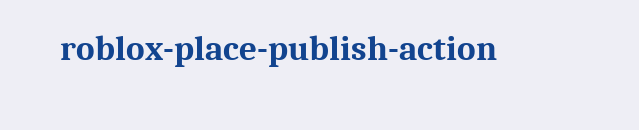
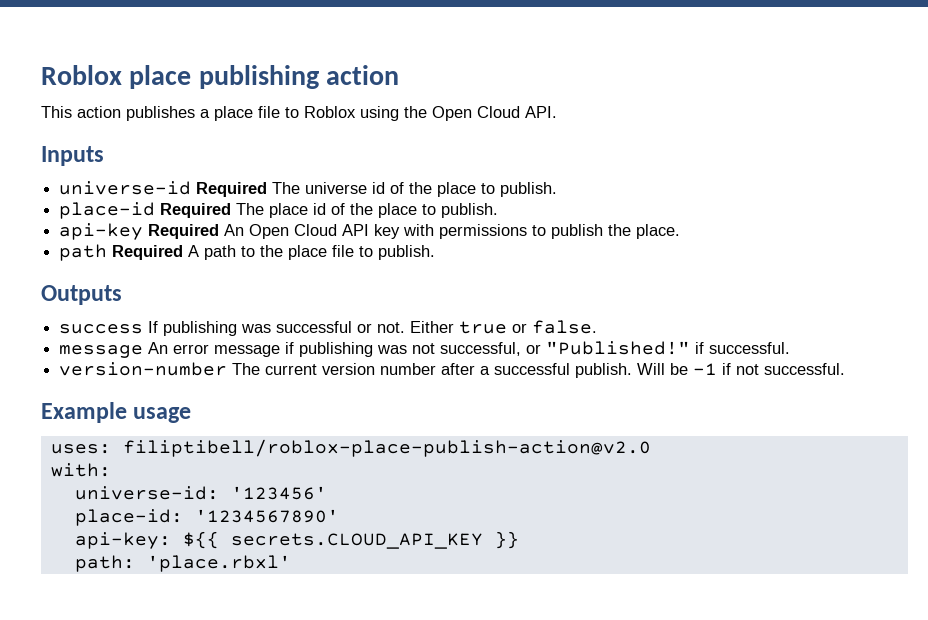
- roblox-place-publish-action
+ Roblox place publishing action
+ This action publishes a place file to Roblox using the Open Cloud API.
+ Inputs
+ universe-id Required The universe id of the place to publish.
+ place-id Required The place id of the place to publish.
+ api-key Required An Open Cloud API key with permissions to publish the place.
+ path Required A path to the place file to publish.
+ Outputs
+ success If publishing was successful or not. Either true or false.
+ message An error message if publishing was not successful, or "Published!" if successful.
+ version-number The current version number after a successful publish. Will be -1 if not successful.
+ Example usage
+ uses: filiptibell/roblox-place-publish-action@v2.0
+ with:
+ universe-id: '123456'
+ place-id: '1234567890'
+ api-key: ${{ secrets.CLOUD_API_KEY }}
+ path: 'place.rbxl'

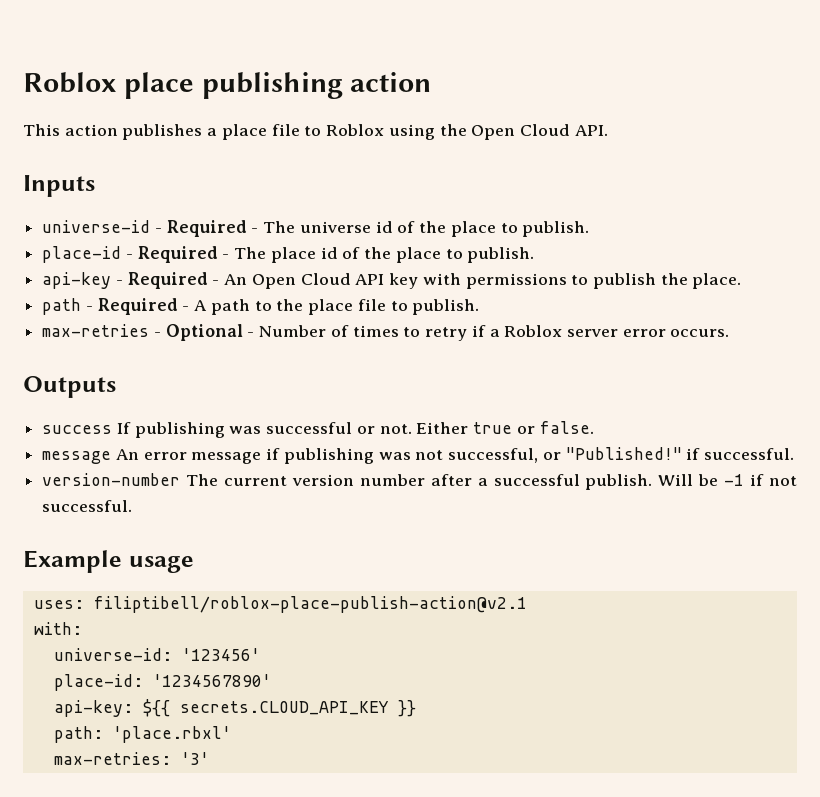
- universe-id Required The universe id of the place to publish.
+ universe-id - Required - The universe id of the place to publish.
- place-id Required The place id of the place to publish.
+ place-id - Required - The place id of the place to publish.
- api-key Required An Open Cloud API key with permissions to publish the place.
+ api-key - Required - An Open Cloud API key with permissions to publish the place.
- path Required A path to the place file to publish.
+ path - Required - A path to the place file to publish.
+ max-retries - Optional - Number of times to retry if a Roblox server error occurs.
- uses: filiptibell/roblox-place-publish-action@v2.0
+ uses: filiptibell/roblox-place-publish-action@v2.1
+ max-retries: '3'

